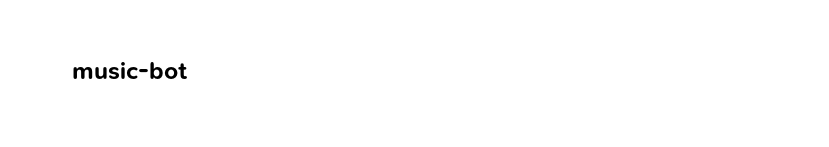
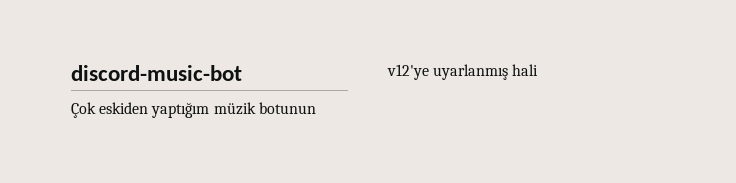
- music-bot
+ discord-music-bot
+ Çok eskiden yaptığım müzik botunun v12'ye uyarlanmış hali

